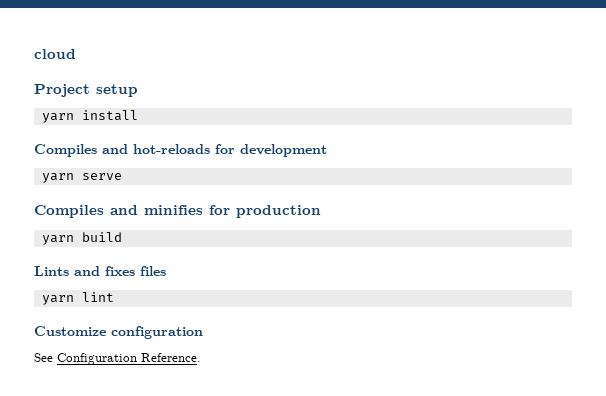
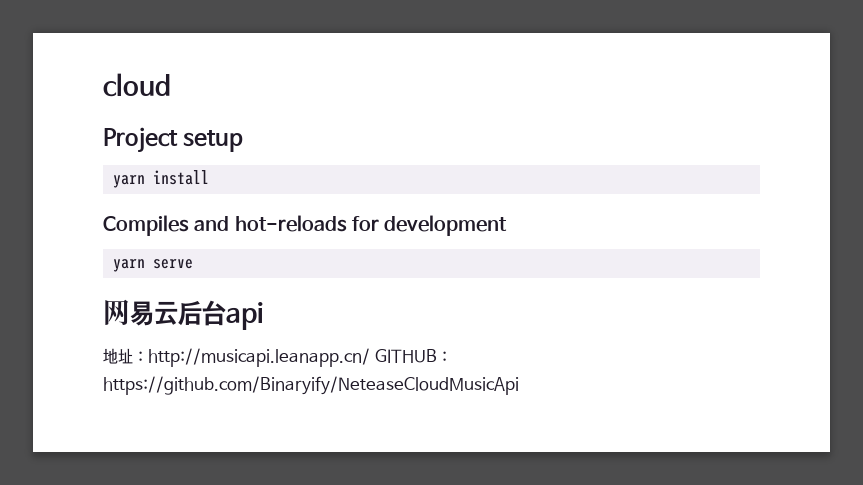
- Compiles and minifies for production
- yarn build
- Lints and fixes files
- yarn lint
- Customize configuration
- See Configuration Reference.
+ 网易云后台api
+ 地址：http://musicapi.leanapp.cn/ GITHUB：https://github.com/Binaryify/NeteaseCloudMusicApi

